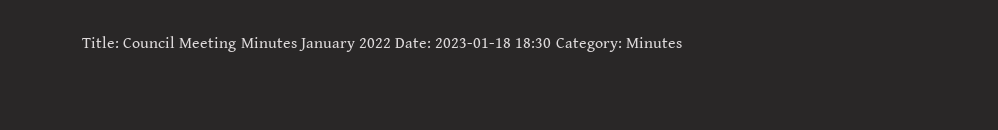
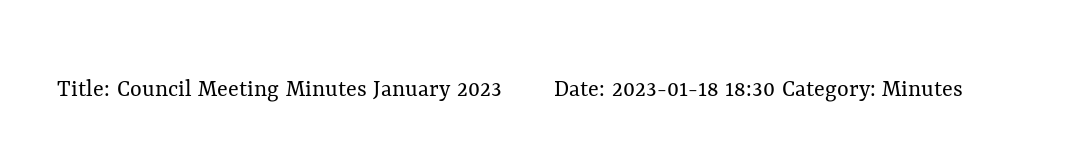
- Title: Council Meeting Minutes January 2022 Date: 2023-01-18 18:30 Category: Minutes
+ Title: Council Meeting Minutes January 2023 Date: 2023-01-18 18:30 Category: Minutes

